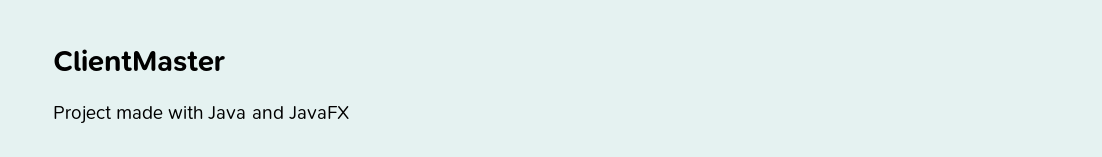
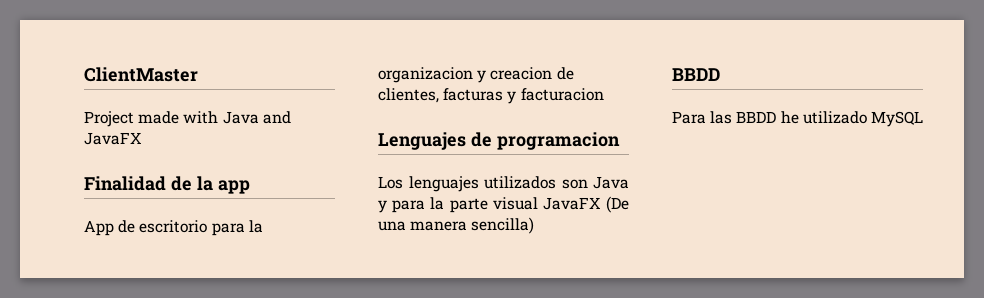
+ Finalidad de la app
+ App de escritorio para la organizacion y creacion de clientes, facturas y facturacion
+ Lenguajes de programacion
+ Los lenguajes utilizados son Java y para la parte visual JavaFX (De una manera sencilla)
+ BBDD
+ Para las BBDD he utilizado MySQL

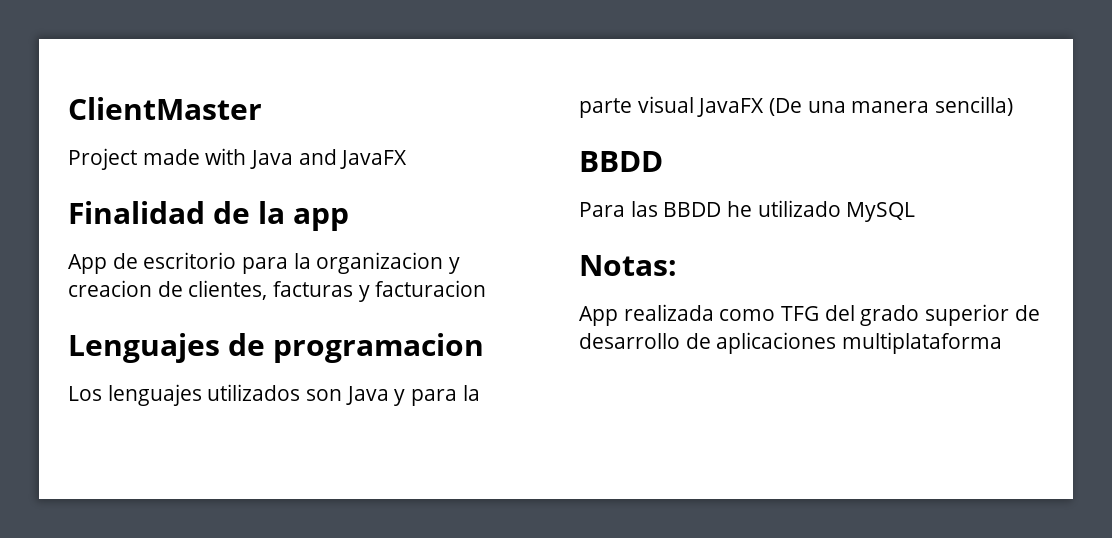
+ Notas:
+ App realizada como TFG del grado superior de desarrollo de aplicaciones multiplataforma

